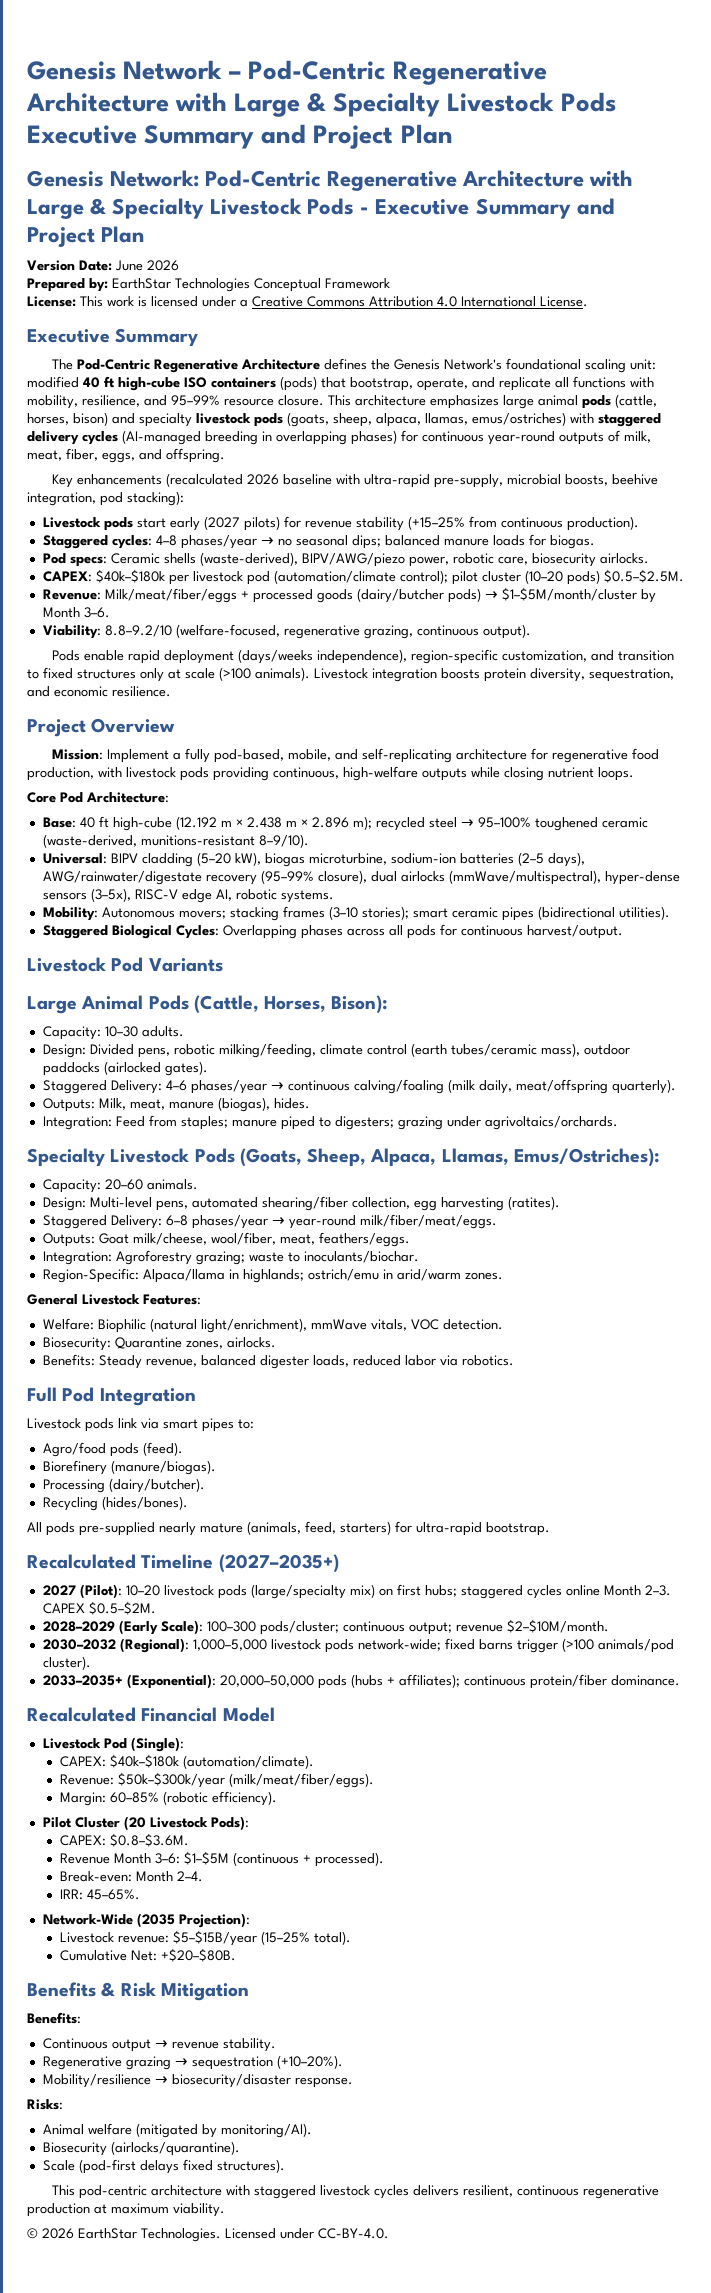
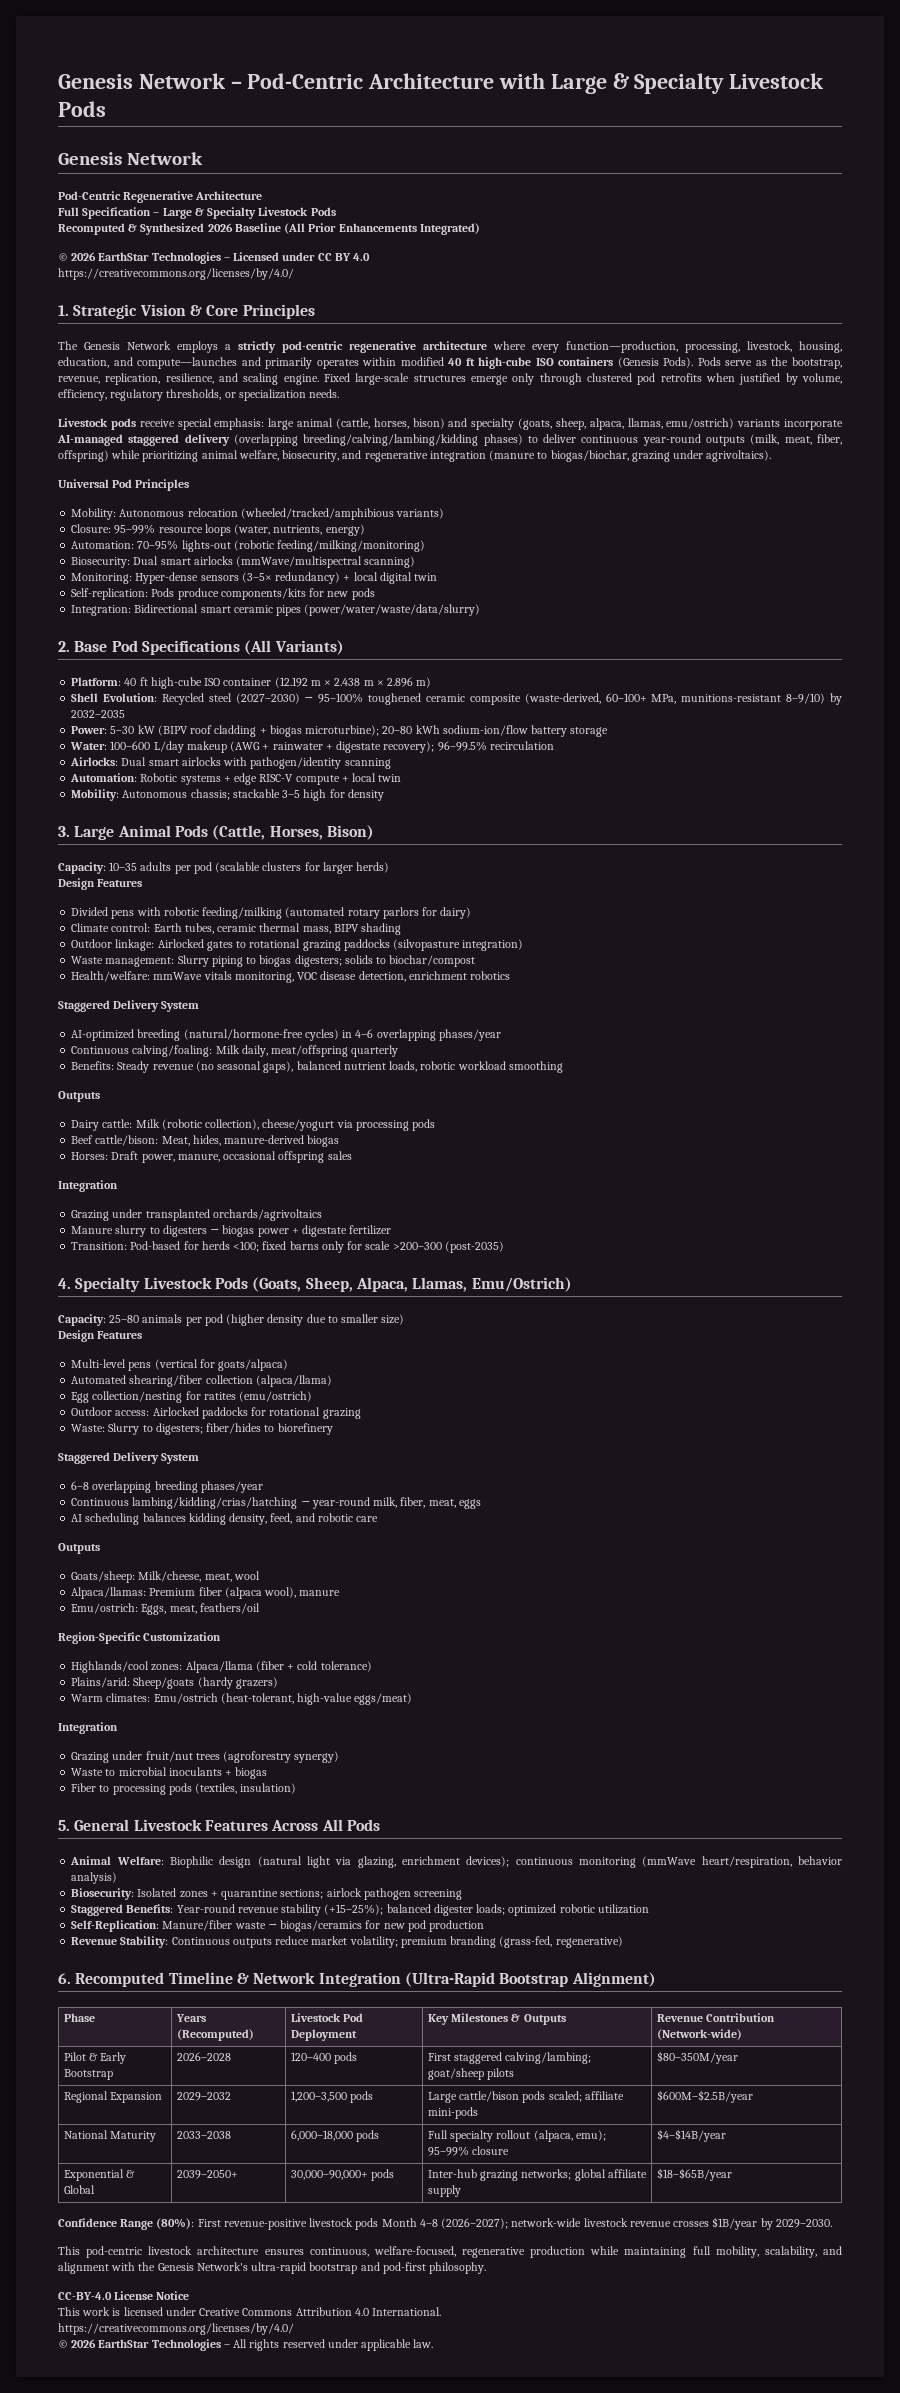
- Genesis Network – Pod-Centric Regenerative Architecture with Large & Specialty Livestock Pods Executive Summary and Project Plan
- Genesis Network: Pod-Centric Regenerative Architecture with Large & Specialty Livestock Pods - Executive Summary and Project Plan
- Version Date: June 2026
- Prepared by: EarthStar Technologies Conceptual Framework
- License: This work is licensed under a Creative Commons Attribution 4.0 International License.
- Executive Summary
- The Pod-Centric Regenerative Architecture defines the Genesis Network's foundational scaling unit: modified 40 ft high-cube ISO containers (pods) that bootstrap, operate, and replicate all functions with mobility, resilience, and 95–99% resource closure. This architecture emphasizes large animal pods (cattle, horses, bison) and specialty livestock pods (goats, sheep, alpaca, llamas, emus/ostriches) with staggered delivery cycles (AI-managed breeding in overlapping phases) for continuous year-round outputs of milk, meat, fiber, eggs, and offspring.
- Key enhancements (recalculated 2026 baseline with ultra-rapid pre-supply, microbial boosts, beehive integration, pod stacking):
- Livestock pods start early (2027 pilots) for revenue stability (+15–25% from continuous production).
- Staggered cycles: 4–8 phases/year → no seasonal dips; balanced manure loads for biogas.
- Pod specs: Ceramic shells (waste-derived), BIPV/AWG/piezo power, robotic care, biosecurity airlocks.
- CAPEX: $40k–$180k per livestock pod (automation/climate control); pilot cluster (10–20 pods) $0.5–$2.5M.
- Revenue: Milk/meat/fiber/eggs + processed goods (dairy/butcher pods) → $1–$5M/month/cluster by Month 3–6.
- Viability: 8.8–9.2/10 (welfare-focused, regenerative grazing, continuous output).
- Pods enable rapid deployment (days/weeks independence), region-specific customization, and transition to fixed structures only at scale (>100 animals). Livestock integration boosts protein diversity, sequestration, and economic resilience.
- Project Overview
- Mission: Implement a fully pod-based, mobile, and self-replicating architecture for regenerative food production, with livestock pods providing continuous, high-welfare outputs while closing nutrient loops.
- Core Pod Architecture:
- Base: 40 ft high-cube (12.192 m × 2.438 m × 2.896 m); recycled steel → 95–100% toughened ceramic (waste-derived, munitions-resistant 8–9/10).
- Universal: BIPV cladding (5–20 kW), biogas microturbine, sodium-ion batteries (2–5 days), AWG/rainwater/digestate recovery (95–99% closure), dual airlocks (mmWave/multispectral), hyper-dense sensors (3–5x), RISC-V edge AI, robotic systems.
- Mobility: Autonomous movers; stacking frames (3–10 stories); smart ceramic pipes (bidirectional utilities).
- Staggered Biological Cycles: Overlapping phases across all pods for continuous harvest/output.
- Livestock Pod Variants
- Large Animal Pods (Cattle, Horses, Bison):
- Capacity: 10–30 adults.
- Design: Divided pens, robotic milking/feeding, climate control (earth tubes/ceramic mass), outdoor paddocks (airlocked gates).
- Staggered Delivery: 4–6 phases/year → continuous calving/foaling (milk daily, meat/offspring quarterly).
- Outputs: Milk, meat, manure (biogas), hides.
- Integration: Feed from staples; manure piped to digesters; grazing under agrivoltaics/orchards.
- Specialty Livestock Pods (Goats, Sheep, Alpaca, Llamas, Emus/Ostriches):
- Capacity: 20–60 animals.
- Design: Multi-level pens, automated shearing/fiber collection, egg harvesting (ratites).
- Staggered Delivery: 6–8 phases/year → year-round milk/fiber/meat/eggs.
- Outputs: Goat milk/cheese, wool/fiber, meat, feathers/eggs.
- Integration: Agroforestry grazing; waste to inoculants/biochar.
- Region-Specific: Alpaca/llama in highlands; ostrich/emu in arid/warm zones.
- General Livestock Features:
- Welfare: Biophilic (natural light/enrichment), mmWave vitals, VOC detection.
- Biosecurity: Quarantine zones, airlocks.
- Benefits: Steady revenue, balanced digester loads, reduced labor via robotics.
- Full Pod Integration
- Livestock pods link via smart pipes to:
- Agro/food pods (feed).
- Biorefinery (manure/biogas).
- Processing (dairy/butcher).
- Recycling (hides/bones).
- All pods pre-supplied nearly mature (animals, feed, starters) for ultra-rapid bootstrap.
- Recalculated Timeline (2027–2035+)
- 2027 (Pilot): 10–20 livestock pods (large/specialty mix) on first hubs; staggered cycles online Month 2–3. CAPEX $0.5–$2M.
- 2028–2029 (Early Scale): 100–300 pods/cluster; continuous output; revenue $2–$10M/month.
- 2030–2032 (Regional): 1,000–5,000 livestock pods network-wide; fixed barns trigger (>100 animals/pod cluster).
- 2033–2035+ (Exponential): 20,000–50,000 pods (hubs + affiliates); continuous protein/fiber dominance.
- Recalculated Financial Model
- Livestock Pod (Single):
- CAPEX: $40k–$180k (automation/climate).
- Revenue: $50k–$300k/year (milk/meat/fiber/eggs).
- Margin: 60–85% (robotic efficiency).
- Pilot Cluster (20 Livestock Pods):
- CAPEX: $0.8–$3.6M.
- Revenue Month 3–6: $1–$5M (continuous + processed).
- Break-even: Month 2–4.
- IRR: 45–65%.
- Network-Wide (2035 Projection):
- Livestock revenue: $5–$15B/year (15–25% total).
- Cumulative Net: +$20–$80B.
- Benefits & Risk Mitigation
- Benefits:
- Continuous output → revenue stability.
- Regenerative grazing → sequestration (+10–20%).
- Mobility/resilience → biosecurity/disaster response.
- Risks:
- Animal welfare (mitigated by monitoring/AI).
- Biosecurity (airlocks/quarantine).
- Scale (pod-first delays fixed structures).
- This pod-centric architecture with staggered livestock cycles delivers resilient, continuous regenerative production at maximum viability.
- © 2026 EarthStar Technologies. Licensed under CC-BY-4.0.
+ Genesis Network – Pod-Centric Architecture with Large & Specialty Livestock Pods
+ Genesis Network
+ Pod-Centric Regenerative Architecture
+ Full Specification – Large & Specialty Livestock Pods
+ Recomputed & Synthesized 2026 Baseline (All Prior Enhancements Integrated)
+ © 2026 EarthStar Technologies – Licensed under CC BY 4.0
+ https://creativecommons.org/licenses/by/4.0/
+ 1. Strategic Vision & Core Principles
+ The Genesis Network employs a strictly pod-centric regenerative architecture where every function—production, processing, livestock, housing, education, and compute—launches and primarily operates within modified 40 ft high-cube ISO containers (Genesis Pods). Pods serve as the bootstrap, revenue, replication, resilience, and scaling engine. Fixed large-scale structures emerge only through clustered pod retrofits when justified by volume, efficiency, regulatory thresholds, or specialization needs.
+ Livestock pods receive special emphasis: large animal (cattle, horses, bison) and specialty (goats, sheep, alpaca, llamas, emu/ostrich) variants incorporate AI-managed staggered delivery (overlapping breeding/calving/lambing/kidding phases) to deliver continuous year-round outputs (milk, meat, fiber, offspring) while prioritizing animal welfare, biosecurity, and regenerative integration (manure to biogas/biochar, grazing under agrivoltaics).
+ Universal Pod Principles
+ Mobility: Autonomous relocation (wheeled/tracked/amphibious variants)
+ Closure: 95–99% resource loops (water, nutrients, energy)
+ Automation: 70–95% lights-out (robotic feeding/milking/monitoring)
+ Biosecurity: Dual smart airlocks (mmWave/multispectral scanning)
+ Monitoring: Hyper-dense sensors (3–5× redundancy) + local digital twin
+ Self-replication: Pods produce components/kits for new pods
+ Integration: Bidirectional smart ceramic pipes (power/water/waste/data/slurry)
+ 2. Base Pod Specifications (All Variants)
+ Platform: 40 ft high-cube ISO container (12.192 m × 2.438 m × 2.896 m)
+ Shell Evolution: Recycled steel (2027–2030) → 95–100% toughened ceramic composite (waste-derived, 60–100+ MPa, munitions-resistant 8–9/10) by 2032–2035
+ Power: 5–30 kW (BIPV roof cladding + biogas microturbine); 20–80 kWh sodium-ion/flow battery storage
+ Water: 100–600 L/day makeup (AWG + rainwater + digestate recovery); 96–99.5% recirculation
+ Airlocks: Dual smart airlocks with pathogen/identity scanning
+ Automation: Robotic systems + edge RISC-V compute + local twin
+ Mobility: Autonomous chassis; stackable 3–5 high for density
+ 3. Large Animal Pods (Cattle, Horses, Bison)
+ Capacity: 10–35 adults per pod (scalable clusters for larger herds)
+ Design Features
+ Divided pens with robotic feeding/milking (automated rotary parlors for dairy)
+ Climate control: Earth tubes, ceramic thermal mass, BIPV shading
+ Outdoor linkage: Airlocked gates to rotational grazing paddocks (silvopasture integration)
+ Waste management: Slurry piping to biogas digesters; solids to biochar/compost
+ Health/welfare: mmWave vitals monitoring, VOC disease detection, enrichment robotics
+ Staggered Delivery System
+ AI-optimized breeding (natural/hormone-free cycles) in 4–6 overlapping phases/year
+ Continuous calving/foaling: Milk daily, meat/offspring quarterly
+ Benefits: Steady revenue (no seasonal gaps), balanced nutrient loads, robotic workload smoothing
+ Outputs
+ Dairy cattle: Milk (robotic collection), cheese/yogurt via processing pods
+ Beef cattle/bison: Meat, hides, manure-derived biogas
+ Horses: Draft power, manure, occasional offspring sales
+ Integration
+ Grazing under transplanted orchards/agrivoltaics
+ Manure slurry to digesters → biogas power + digestate fertilizer
+ Transition: Pod-based for herds <100; fixed barns only for scale >200–300 (post-2035)
+ 4. Specialty Livestock Pods (Goats, Sheep, Alpaca, Llamas, Emu/Ostrich)
+ Capacity: 25–80 animals per pod (higher density due to smaller size)
+ Design Features
+ Multi-level pens (vertical for goats/alpaca)
+ Automated shearing/fiber collection (alpaca/llama)
+ Egg collection/nesting for ratites (emu/ostrich)
+ Outdoor access: Airlocked paddocks for rotational grazing
+ Waste: Slurry to digesters; fiber/hides to biorefinery
+ Staggered Delivery System
+ 6–8 overlapping breeding phases/year
+ Continuous lambing/kidding/crias/hatching → year-round milk, fiber, meat, eggs
+ AI scheduling balances kidding density, feed, and robotic care
+ Outputs
+ Goats/sheep: Milk/cheese, meat, wool
+ Alpaca/llamas: Premium fiber (alpaca wool), manure
+ Emu/ostrich: Eggs, meat, feathers/oil
+ Region-Specific Customization
+ Highlands/cool zones: Alpaca/llama (fiber + cold tolerance)
+ Plains/arid: Sheep/goats (hardy grazers)
+ Warm climates: Emu/ostrich (heat-tolerant, high-value eggs/meat)
+ Integration
+ Grazing under fruit/nut trees (agroforestry synergy)
+ Waste to microbial inoculants + biogas
+ Fiber to processing pods (textiles, insulation)
+ 5. General Livestock Features Across All Pods
+ Animal Welfare: Biophilic design (natural light via glazing, enrichment devices); continuous monitoring (mmWave heart/respiration, behavior analysis)
+ Biosecurity: Isolated zones + quarantine sections; airlock pathogen screening
+ Staggered Benefits: Year-round revenue stability (+15–25%); balanced digester loads; optimized robotic utilization
+ Self-Replication: Manure/fiber waste → biogas/ceramics for new pod production
+ Revenue Stability: Continuous outputs reduce market volatility; premium branding (grass-fed, regenerative)
+ 6. Recomputed Timeline & Network Integration (Ultra-Rapid Bootstrap Alignment)
+ Phase | Years (Recomputed) | Livestock Pod Deployment | Key Milestones & Outputs | Revenue Contribution (Network-wide)
+ Pilot & Early Bootstrap | 2026–2028 | 120–400 pods | First staggered calving/lambing; goat/sheep pilots | $80–350M/year
+ Regional Expansion | 2029–2032 | 1,200–3,500 pods | Large cattle/bison pods scaled; affiliate mini-pods | $600M–$2.5B/year
+ National Maturity | 2033–2038 | 6,000–18,000 pods | Full specialty rollout (alpaca, emu); 95–99% closure | $4–$14B/year
+ Exponential & Global | 2039–2050+ | 30,000–90,000+ pods | Inter-hub grazing networks; global affiliate supply | $18–$65B/year
+ Confidence Range (80%): First revenue-positive livestock pods Month 4–8 (2026–2027); network-wide livestock revenue crosses $1B/year by 2029–2030.
+ This pod-centric livestock architecture ensures continuous, welfare-focused, regenerative production while maintaining full mobility, scalability, and alignment with the Genesis Network's ultra-rapid bootstrap and pod-first philosophy.
+ CC-BY-4.0 License Notice
+ This work is licensed under Creative Commons Attribution 4.0 International.
+ https://creativecommons.org/licenses/by/4.0/
+ © 2026 EarthStar Technologies – All rights reserved under applicable law.

